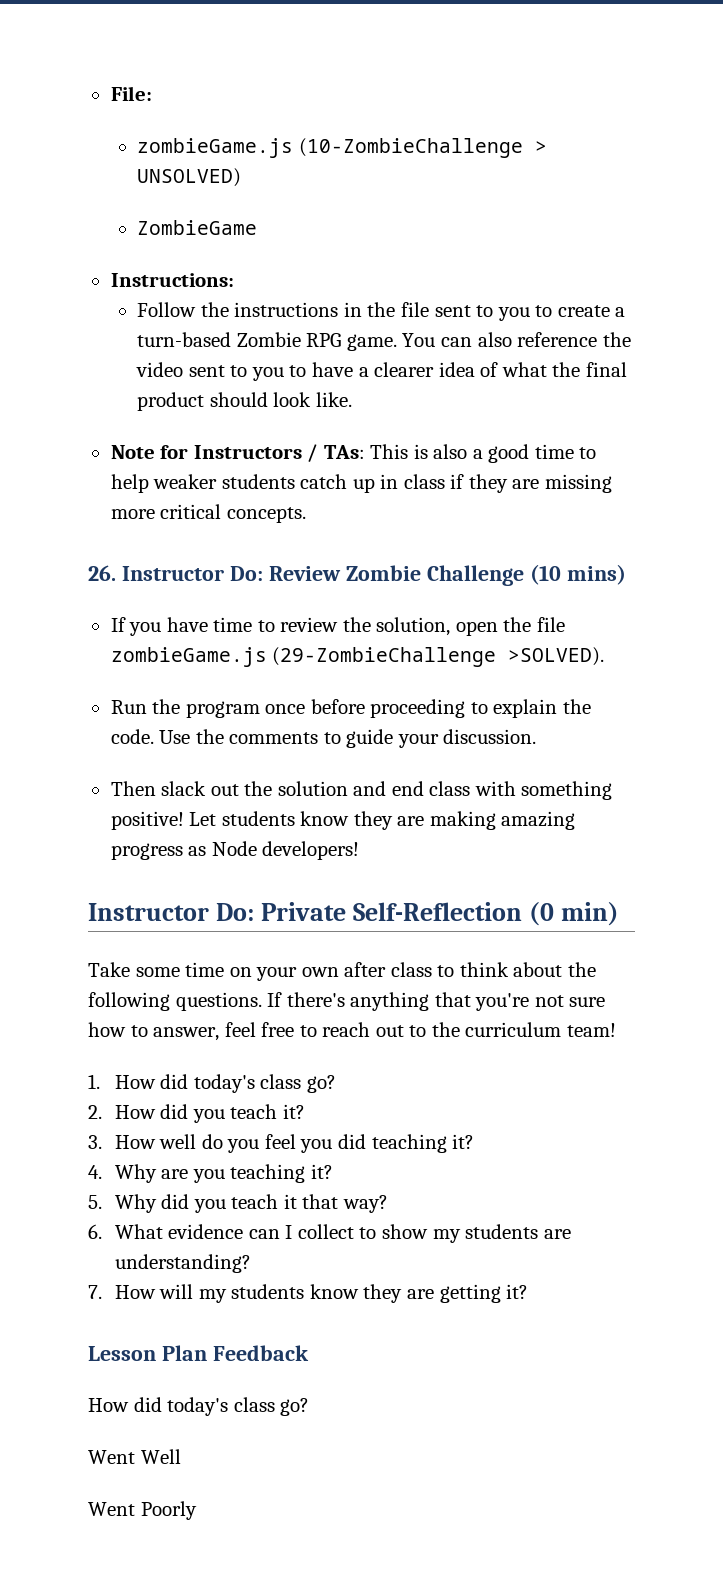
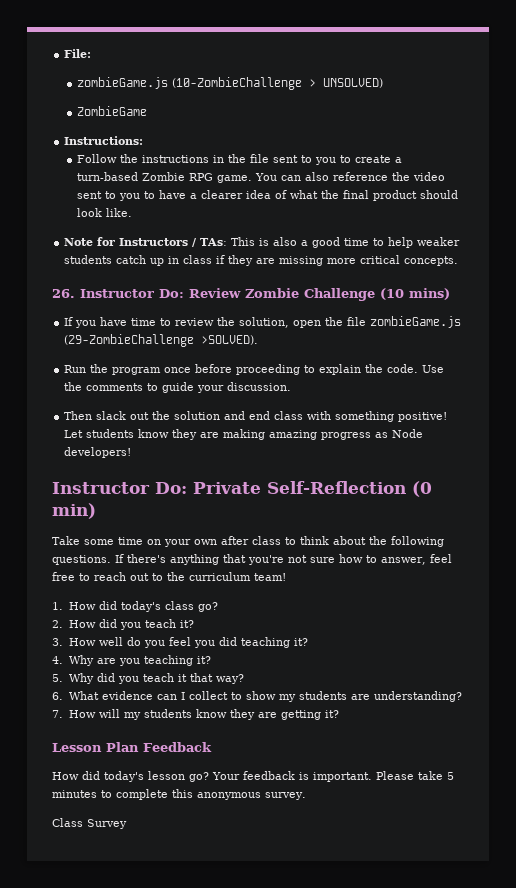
  Lesson Plan Feedback
- How did today's class go?
- Went Well
- Went Poorly
+ How did today's lesson go? Your feedback is important. Please take 5 minutes to complete this anonymous survey.
+ Class Survey

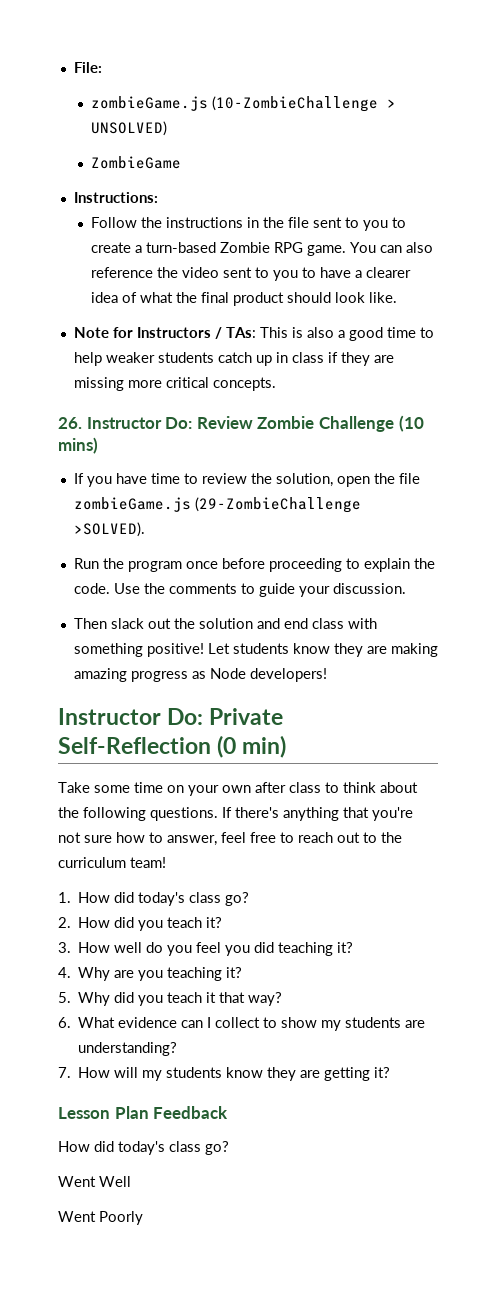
  Lesson Plan Feedback
- How did today's lesson go? Your feedback is important. Please take 5 minutes to complete this anonymous survey.
- Class Survey
+ How did today's class go?
+ Went Well
+ Went Poorly

